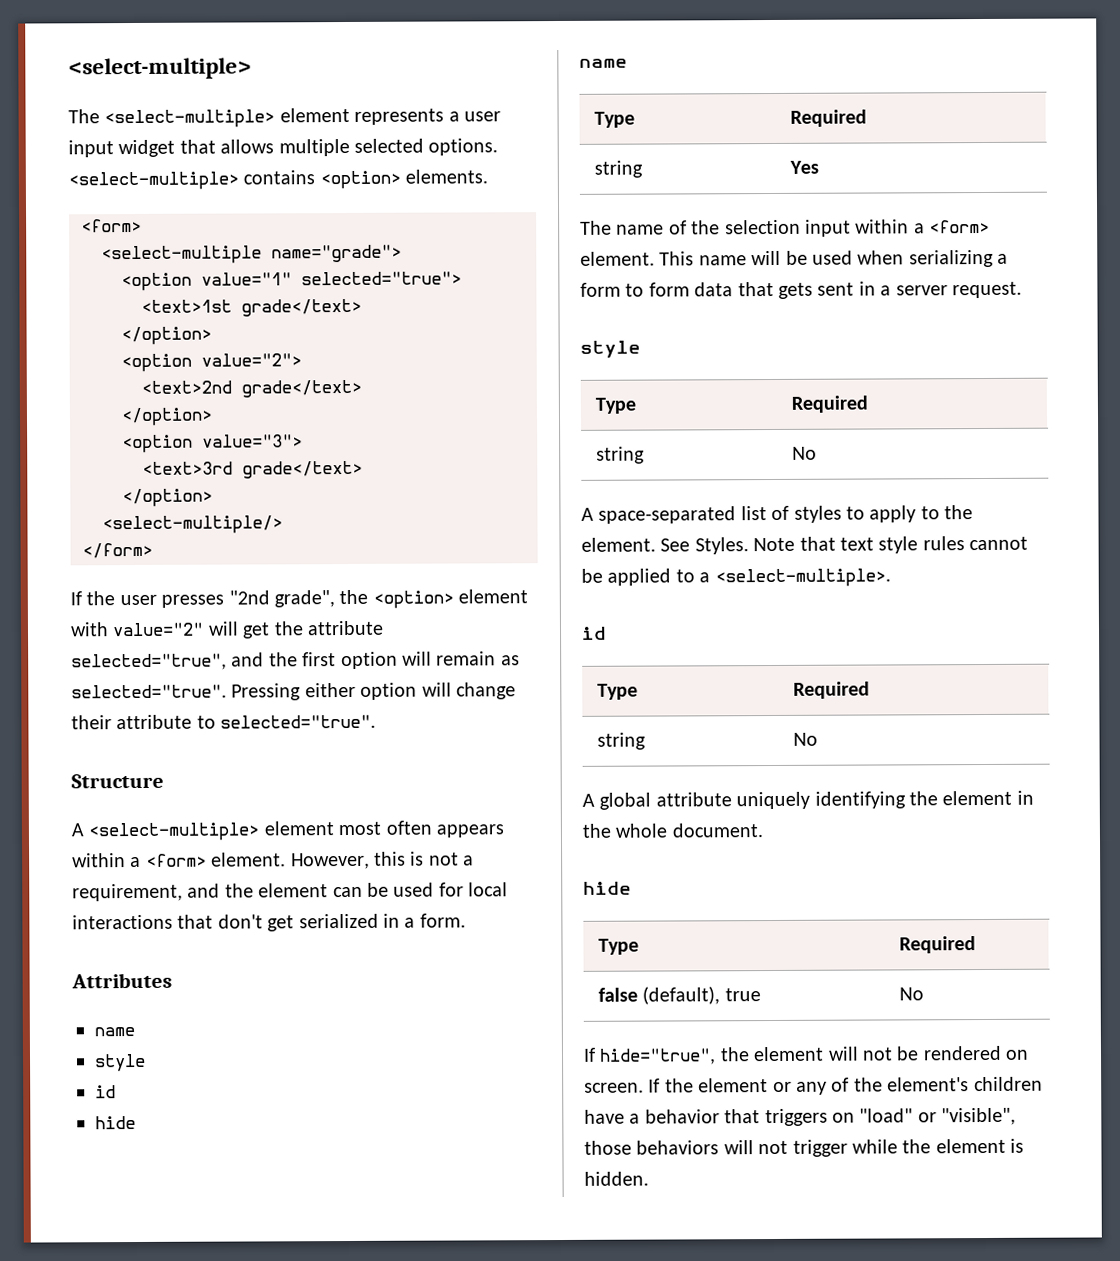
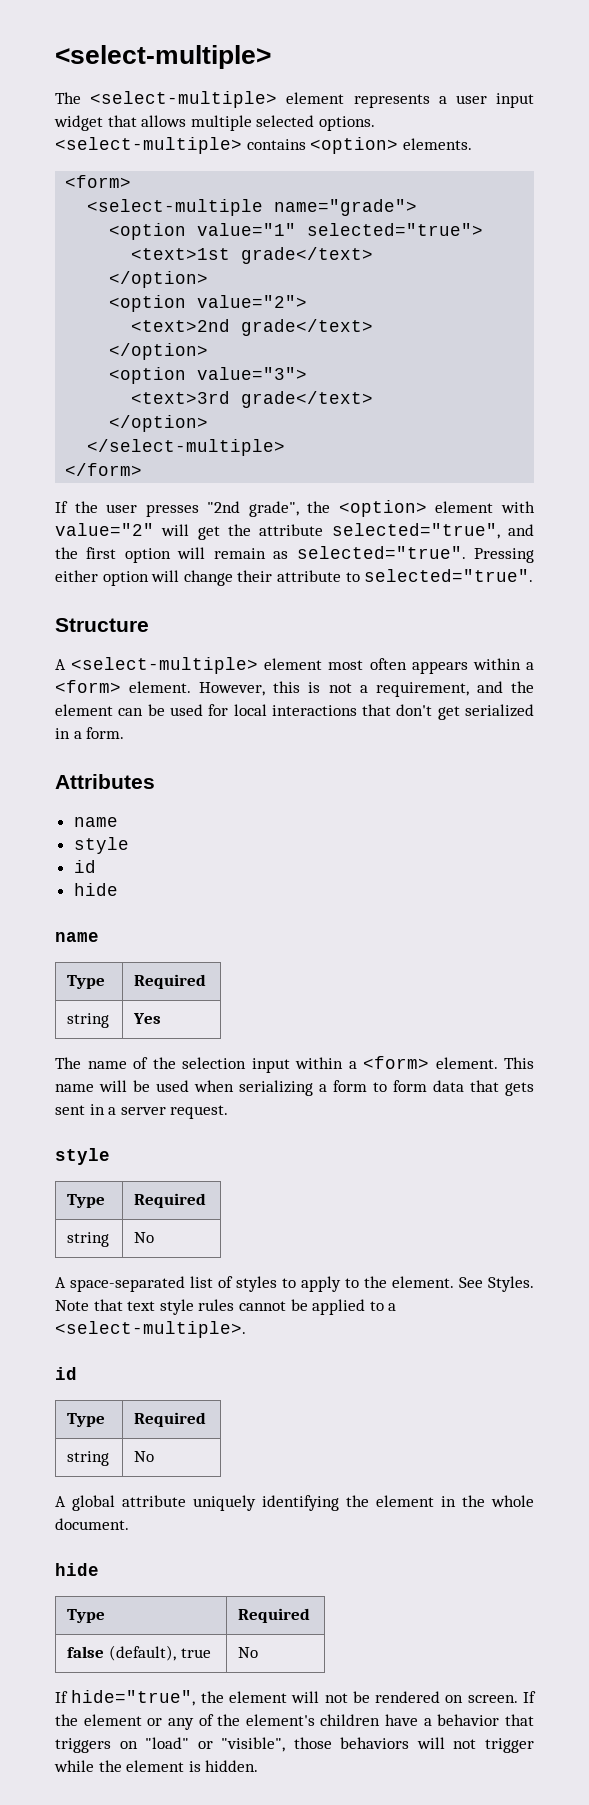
- <select-multiple/>
+ </select-multiple>

